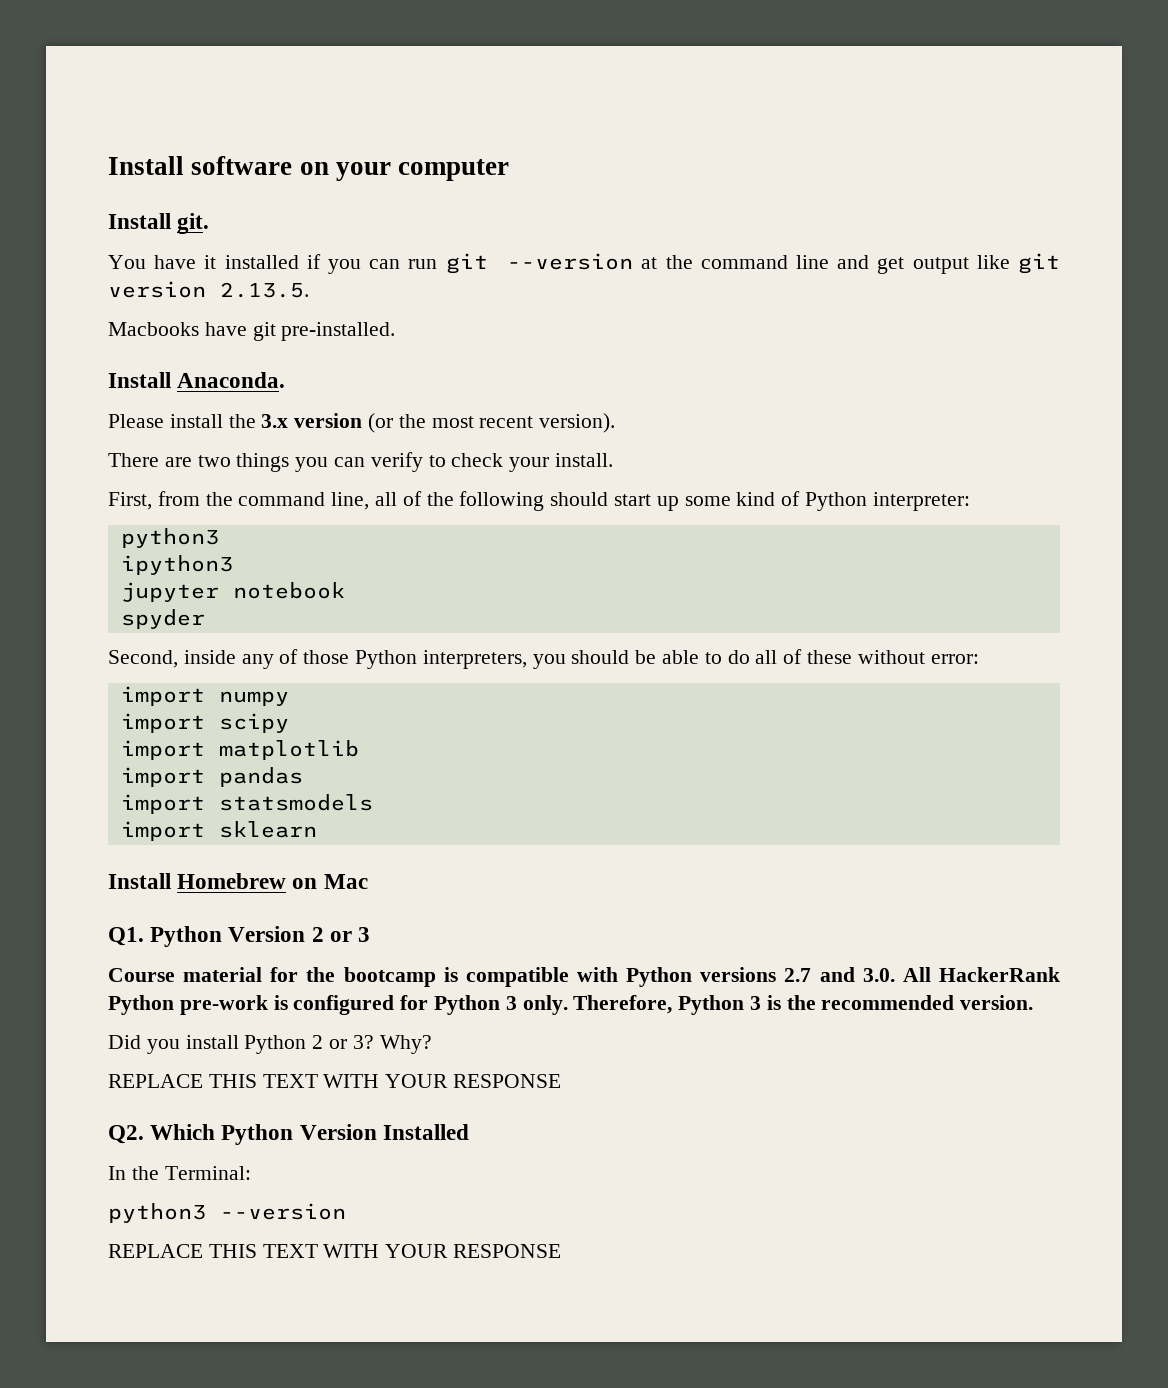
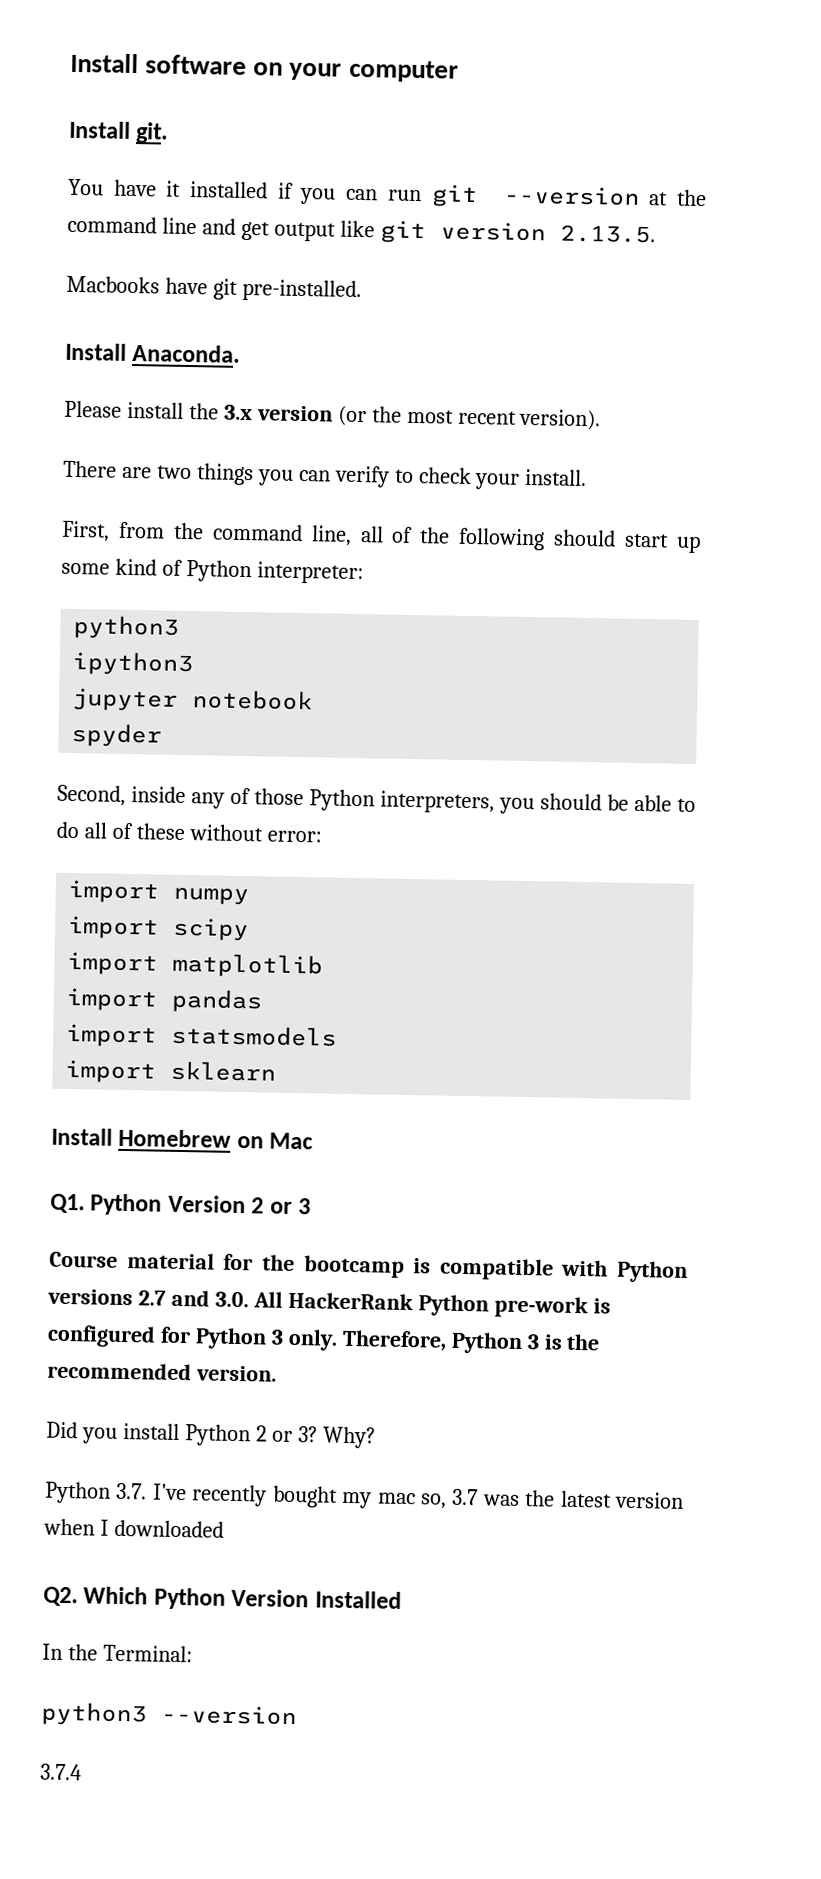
  Why?
- REPLACE THIS TEXT WITH YOUR RESPONSE
+ Python 3.7. I've recently bought my mac so, 3.7 was the latest version when I downloaded
  python3 --version
- REPLACE THIS TEXT WITH YOUR RESPONSE
+ 3.7.4

